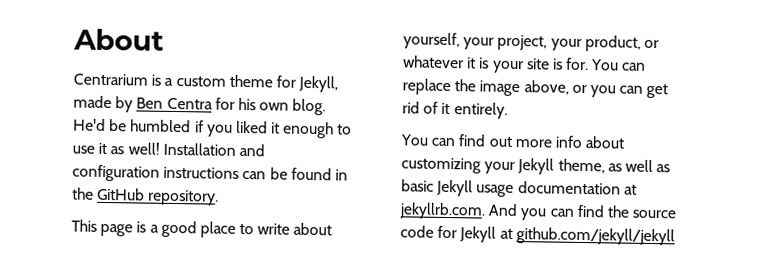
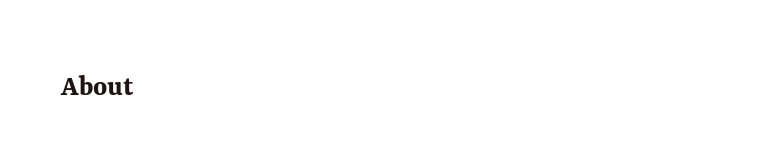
- Centrarium is a custom theme for Jekyll, made by Ben Centra for his own blog. He'd be humbled if you liked it enough to use it as well! Installation and configuration instructions can be found in the GitHub repository.
- This page is a good place to write about yourself, your project, your product, or whatever it is your site is for. You can replace the image above, or you can get rid of it entirely.
- You can find out more info about customizing your Jekyll theme, as well as basic Jekyll usage documentation at jekyllrb.com. And you can find the source code for Jekyll at github.com/jekyll/jekyll

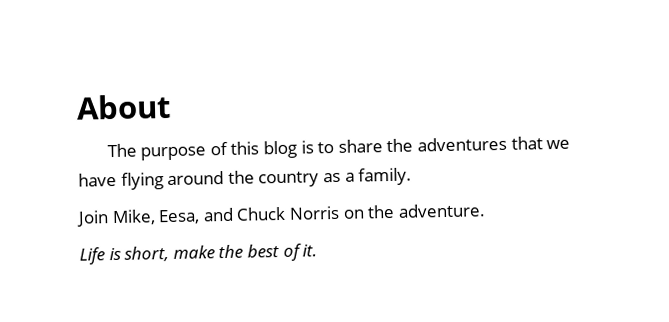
+ The purpose of this blog is to share the adventures that we have flying around the country as a family.
+ Join Mike, Eesa, and Chuck Norris on the adventure.
+ Life is short, make the best of it.

